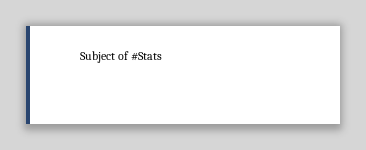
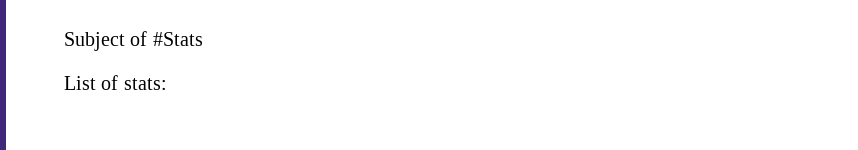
+ List of stats:

